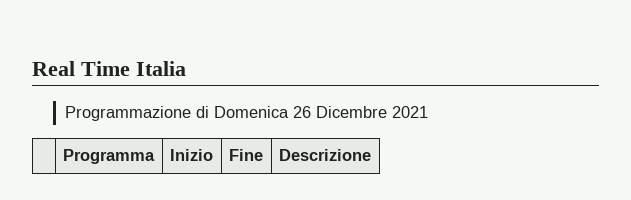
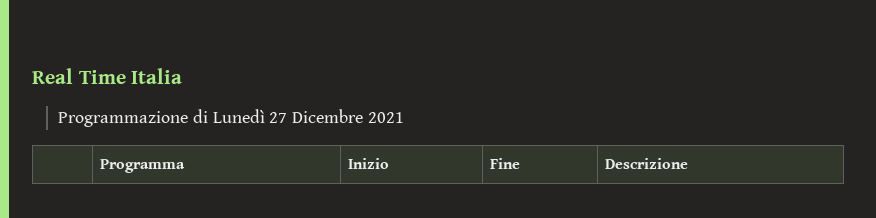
- Programmazione di Domenica 26 Dicembre 2021
+ Programmazione di Lunedì 27 Dicembre 2021

